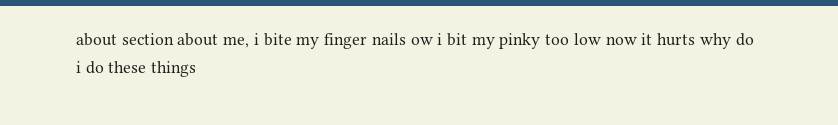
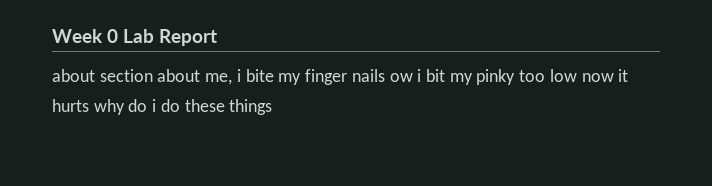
+ Week 0 Lab Report

